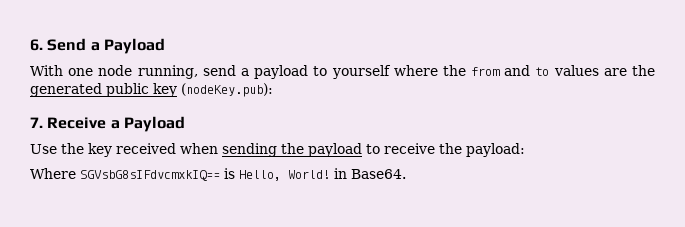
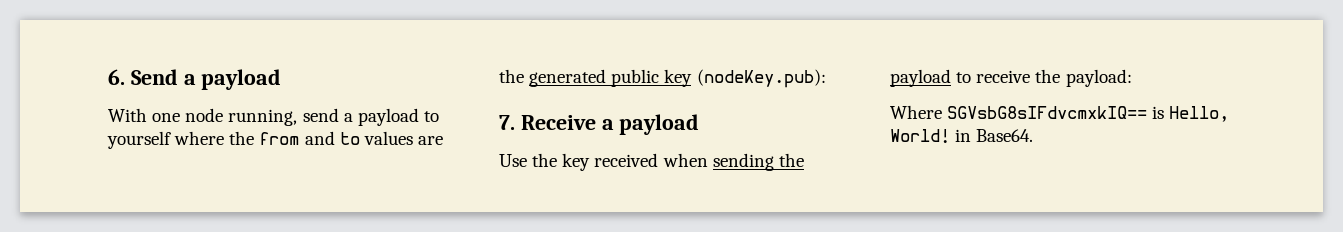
- 6. Send a Payload
+ 6. Send a payload
- 7. Receive a Payload
+ 7. Receive a payload

